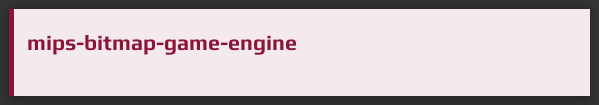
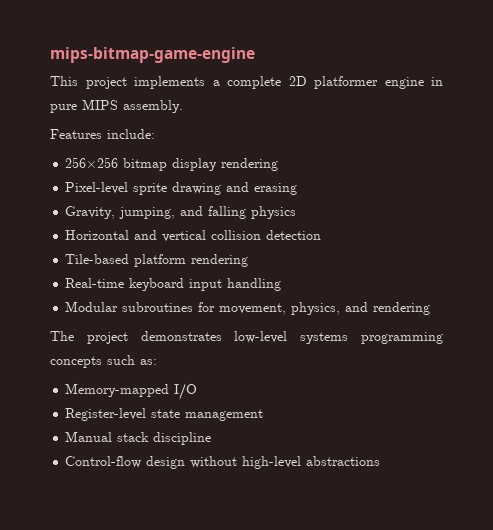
+ This project implements a complete 2D platformer engine in pure MIPS assembly.
+ Features include:
+ 256×256 bitmap display rendering
+ Pixel-level sprite drawing and erasing
+ Gravity, jumping, and falling physics
+ Horizontal and vertical collision detection
+ Tile-based platform rendering
+ Real-time keyboard input handling
+ Modular subroutines for movement, physics, and rendering
+ The project demonstrates low-level systems programming concepts such as:
+ Memory-mapped I/O
+ Register-level state management
+ Manual stack discipline
+ Control-flow design without high-level abstractions

